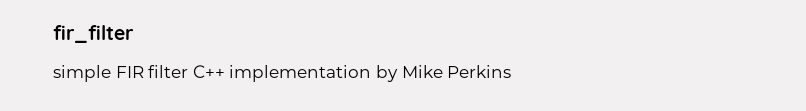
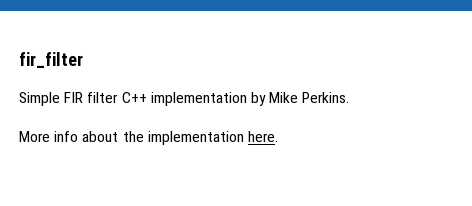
- simple FIR filter C++ implementation by Mike Perkins
+ Simple FIR filter C++ implementation by Mike Perkins.
+ More info about the implementation here.

